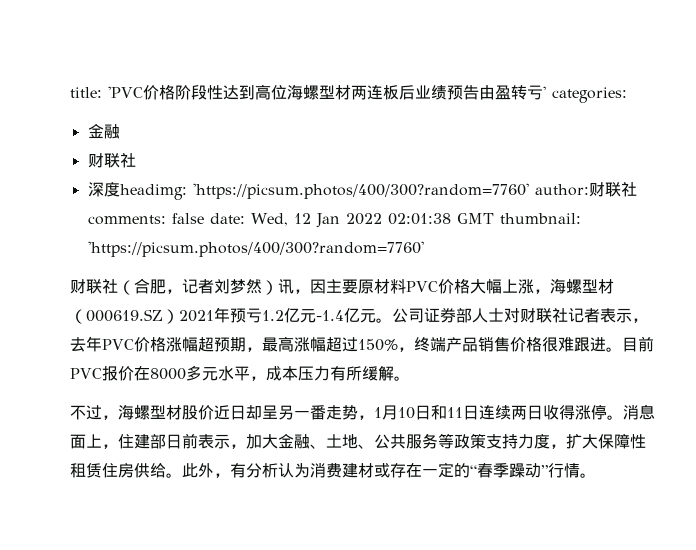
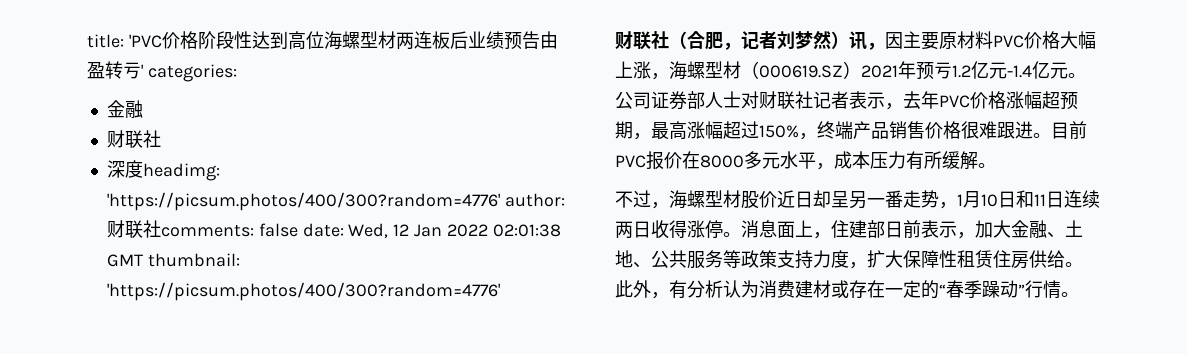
- 深度headimg: 'https://picsum.photos/400/300?random=7760' author:财联社comments: false date: Wed, 12 Jan 2022 02:01:38 GMT thumbnail: 'https://picsum.photos/400/300?random=7760'
+ 深度headimg: 'https://picsum.photos/400/300?random=4776' author:财联社comments: false date: Wed, 12 Jan 2022 02:01:38 GMT thumbnail: 'https://picsum.photos/400/300?random=4776'

